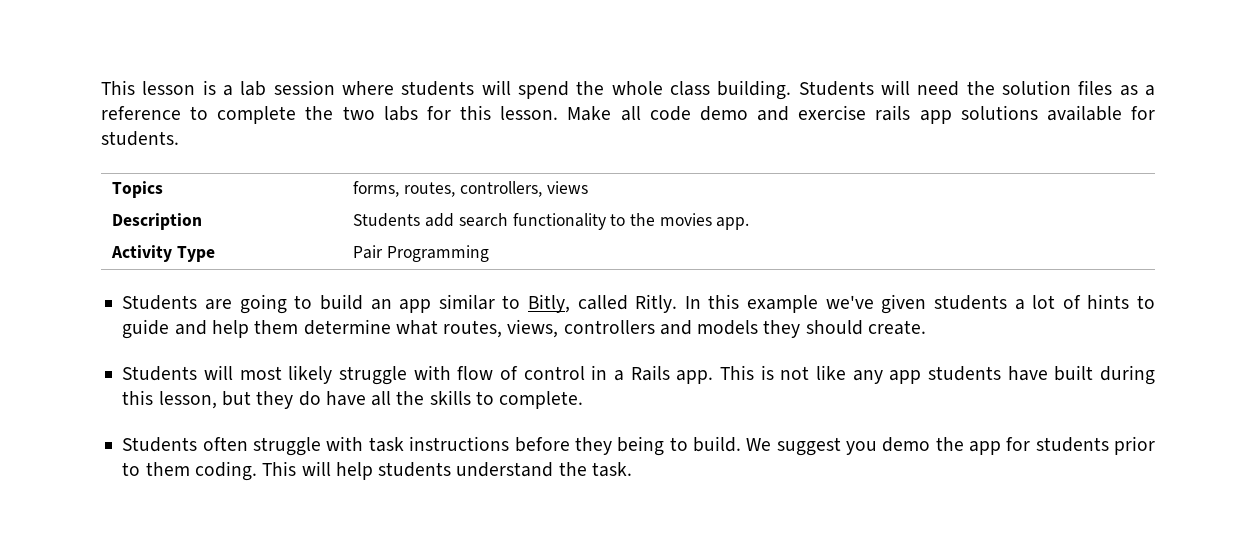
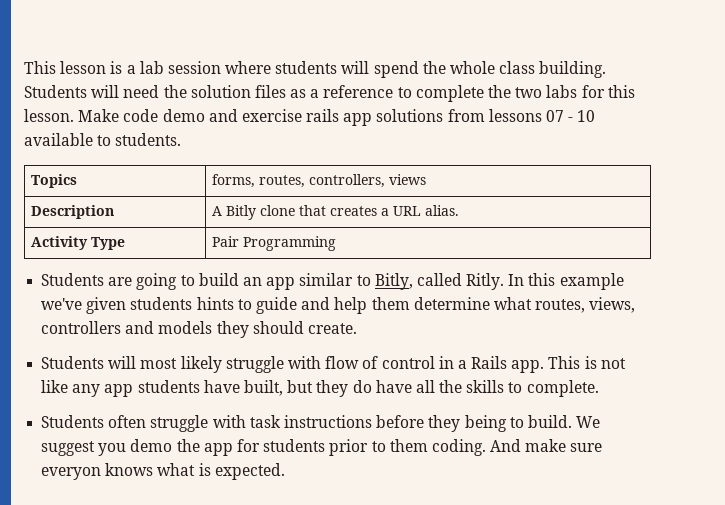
- Make all code demo and exercise rails app solutions available for students.
+ Make code demo and exercise rails app solutions from lessons 07 - 10 available to students.
- Description | Students add search functionality to the movies app.
+ Description | A Bitly clone that creates a URL alias.
- In this example we've given students a lot of hints to guide and help them determine what routes, views, controllers and models they should create.
+ In this example we've given students hints to guide and help them determine what routes, views, controllers and models they should create.
- This is not like any app students have built during this lesson, but they do have all the skills to complete.
+ This is not like any app students have built, but they do have all the skills to complete.
- This will help students understand the task.
+ And make sure everyon knows what is expected.

